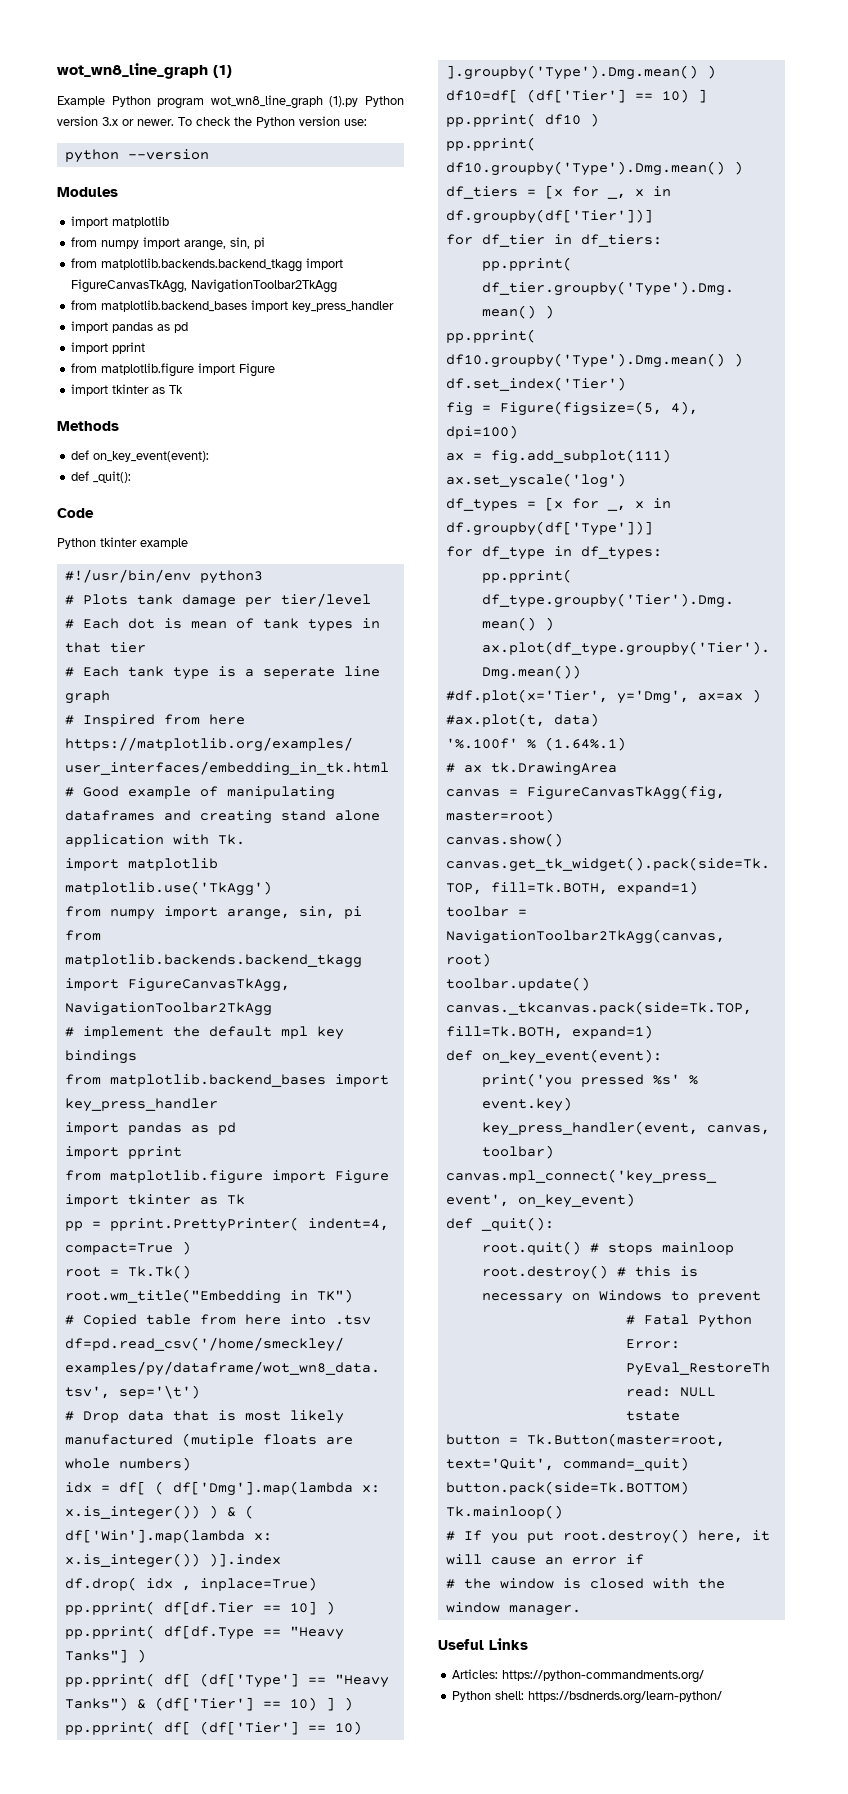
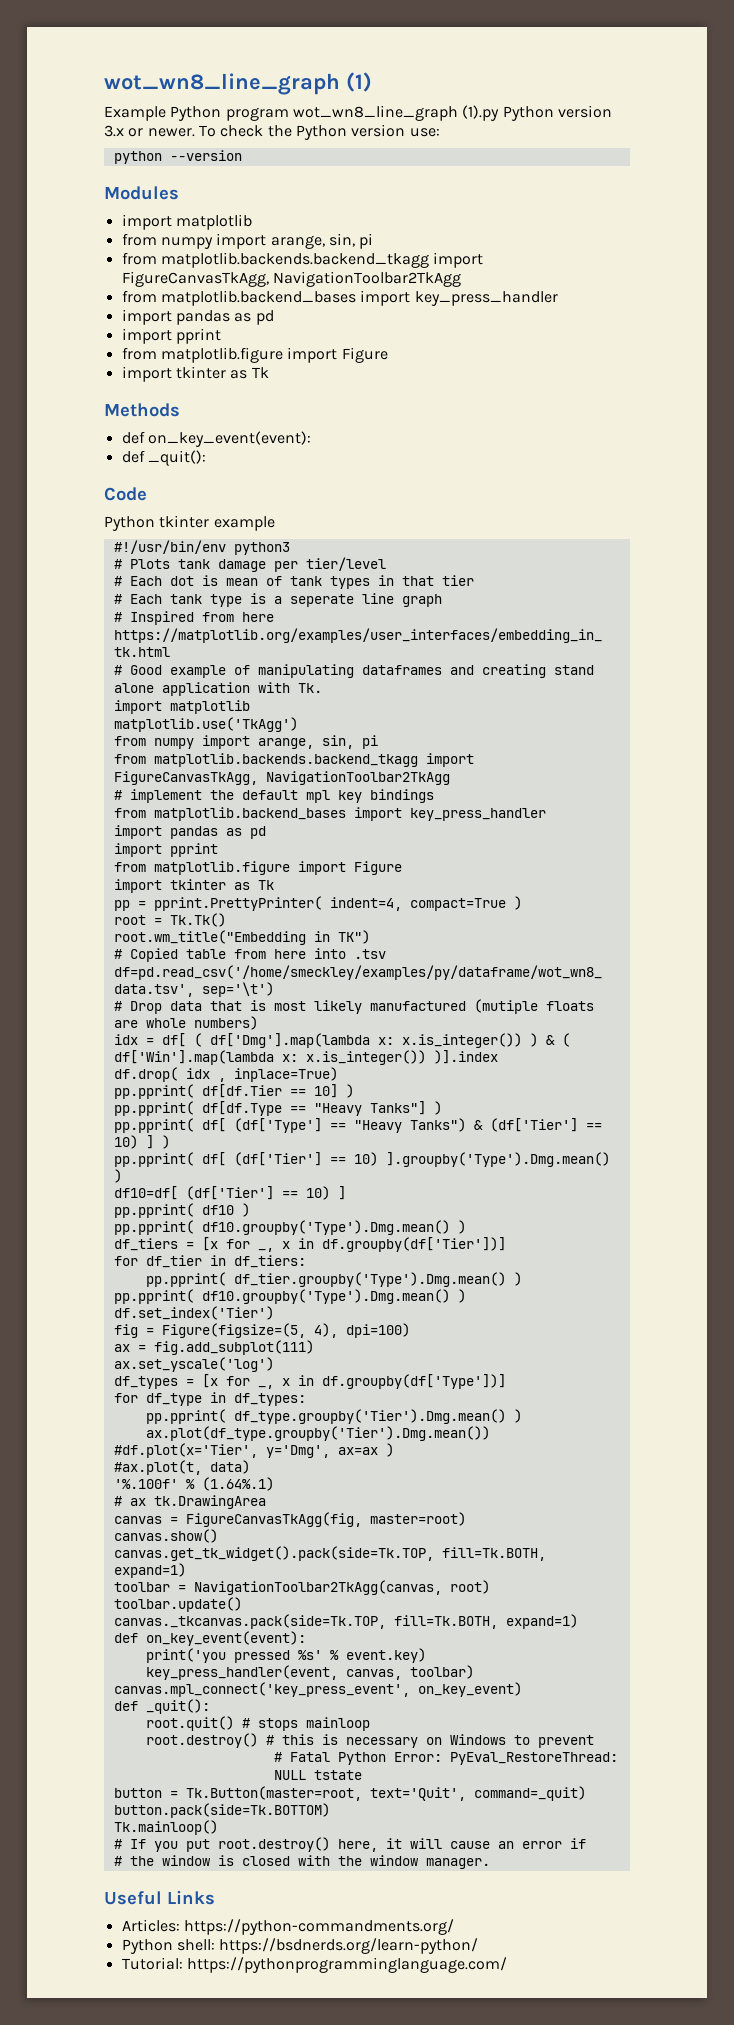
+ Tutorial: https://pythonprogramminglanguage.com/

